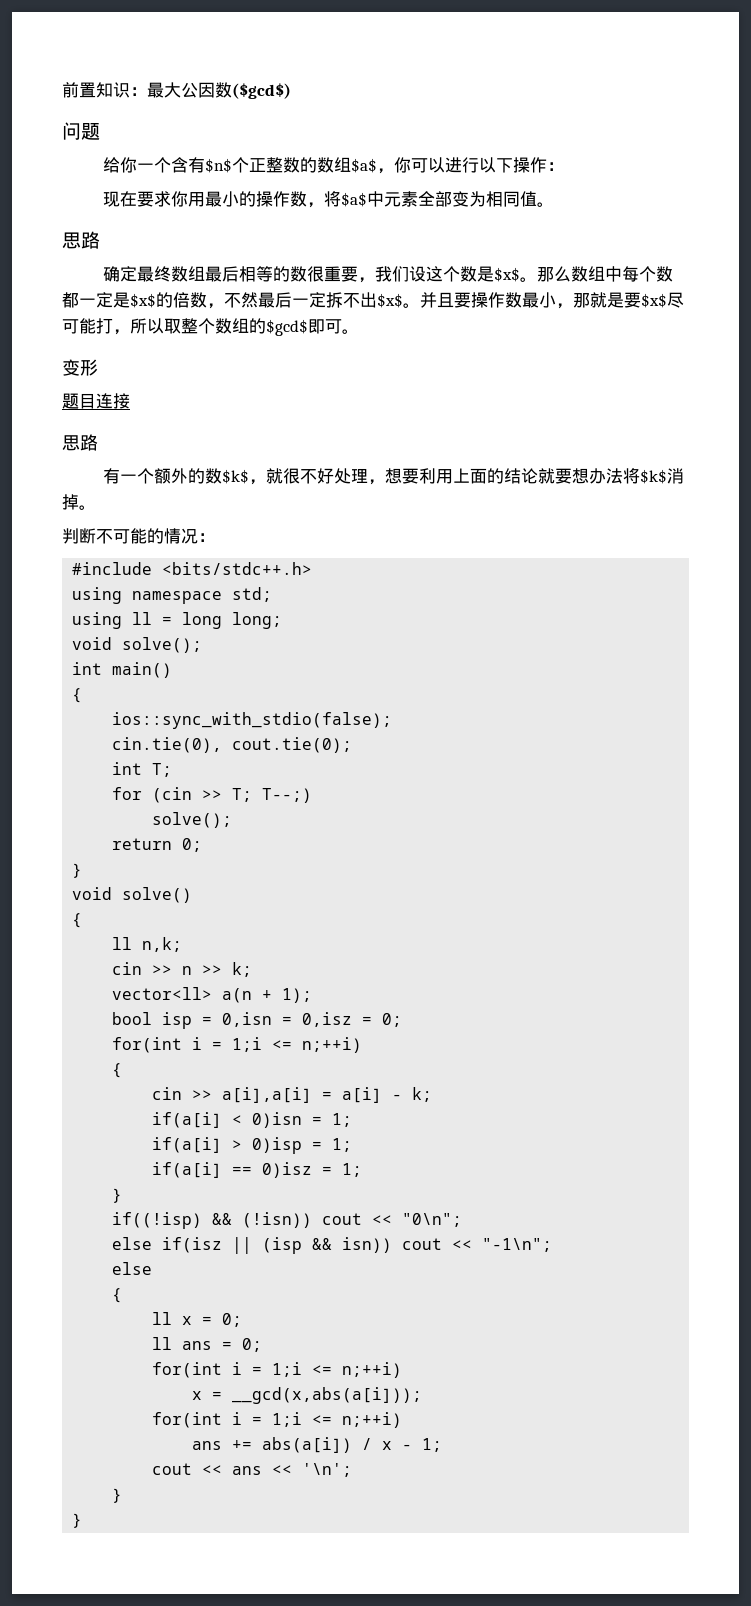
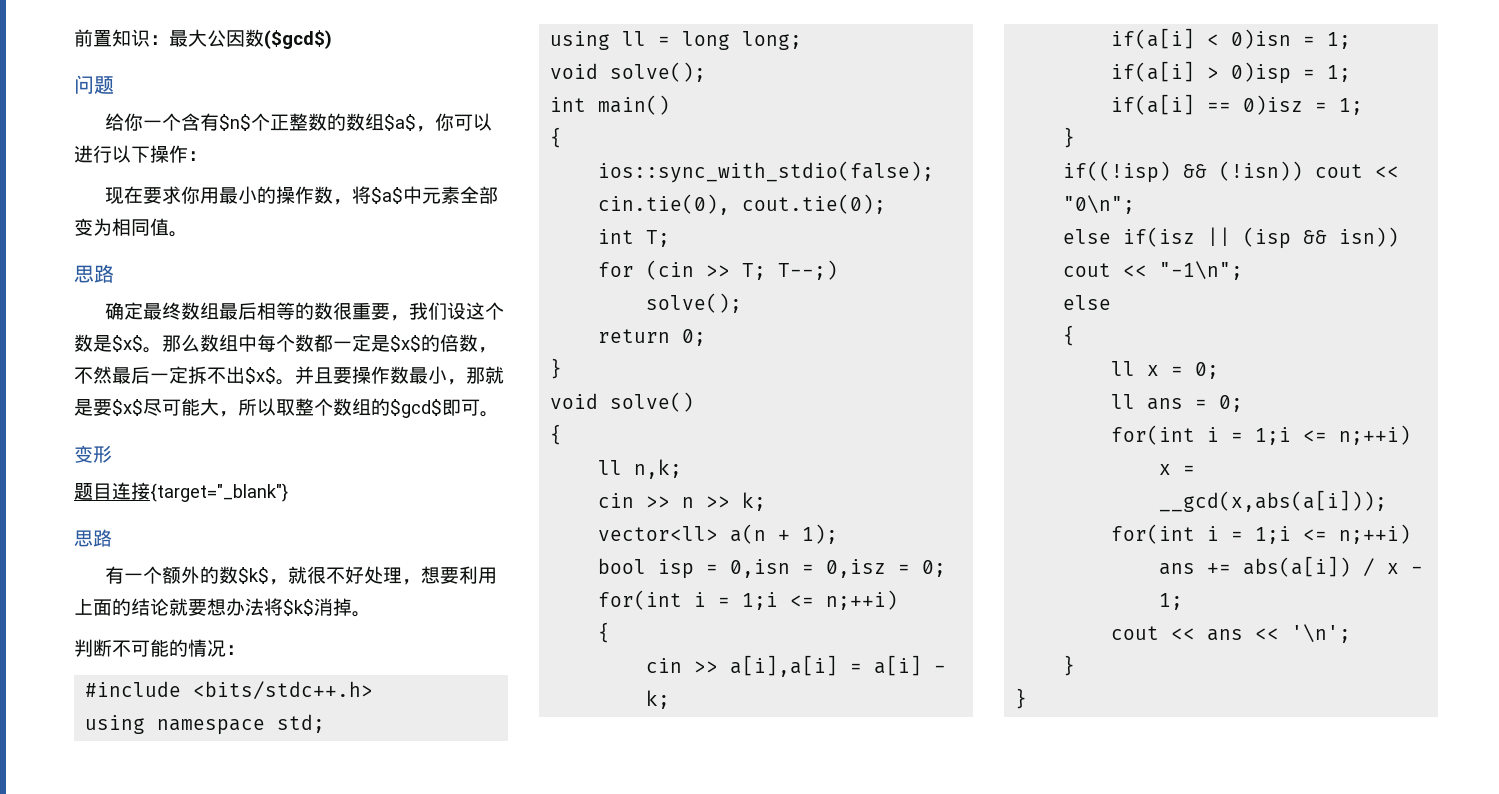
- 并且要操作数最小，那就是要$x$尽可能打，所以取整个数组的$gcd$即可。
+ 并且要操作数最小，那就是要$x$尽可能大，所以取整个数组的$gcd$即可。
- 题目连接
+ 题目连接{target="_blank"}

